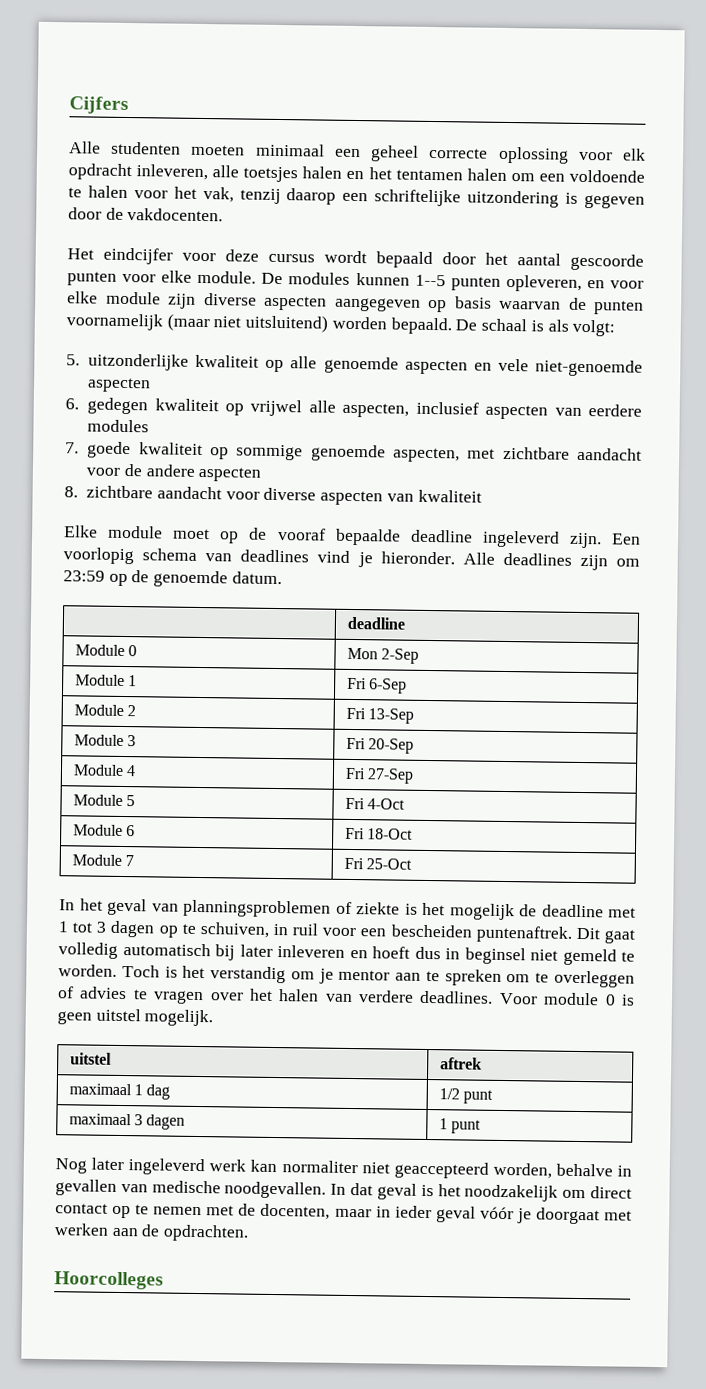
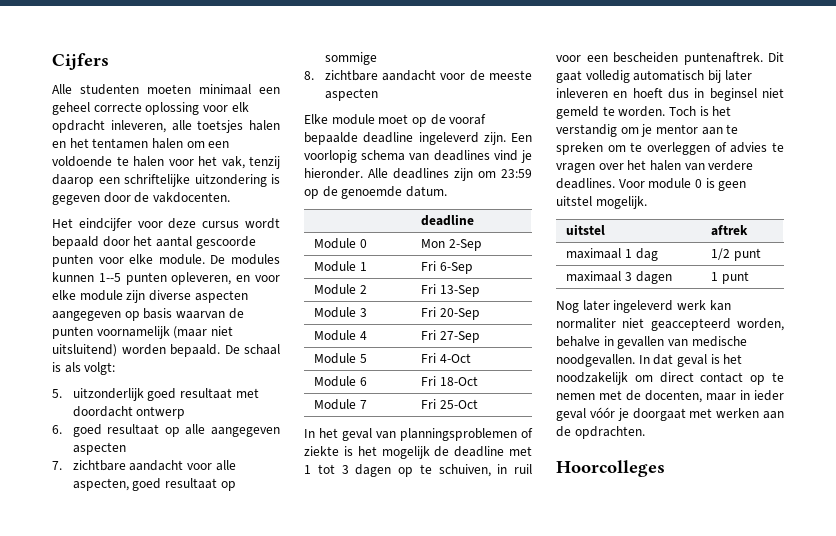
- 5. uitzonderlijke kwaliteit op alle genoemde aspecten en vele niet-genoemde aspecten
- 6. gedegen kwaliteit op vrijwel alle aspecten, inclusief aspecten van eerdere modules
- 7. goede kwaliteit op sommige genoemde aspecten, met zichtbare aandacht voor de andere aspecten
- 8. zichtbare aandacht voor diverse aspecten van kwaliteit
+ 5. uitzonderlijk goed resultaat met doordacht ontwerp
+ 6. goed resultaat op alle aangegeven aspecten
+ 7. zichtbare aandacht voor alle aspecten, goed resultaat op sommige
+ 8. zichtbare aandacht voor de meeste aspecten

